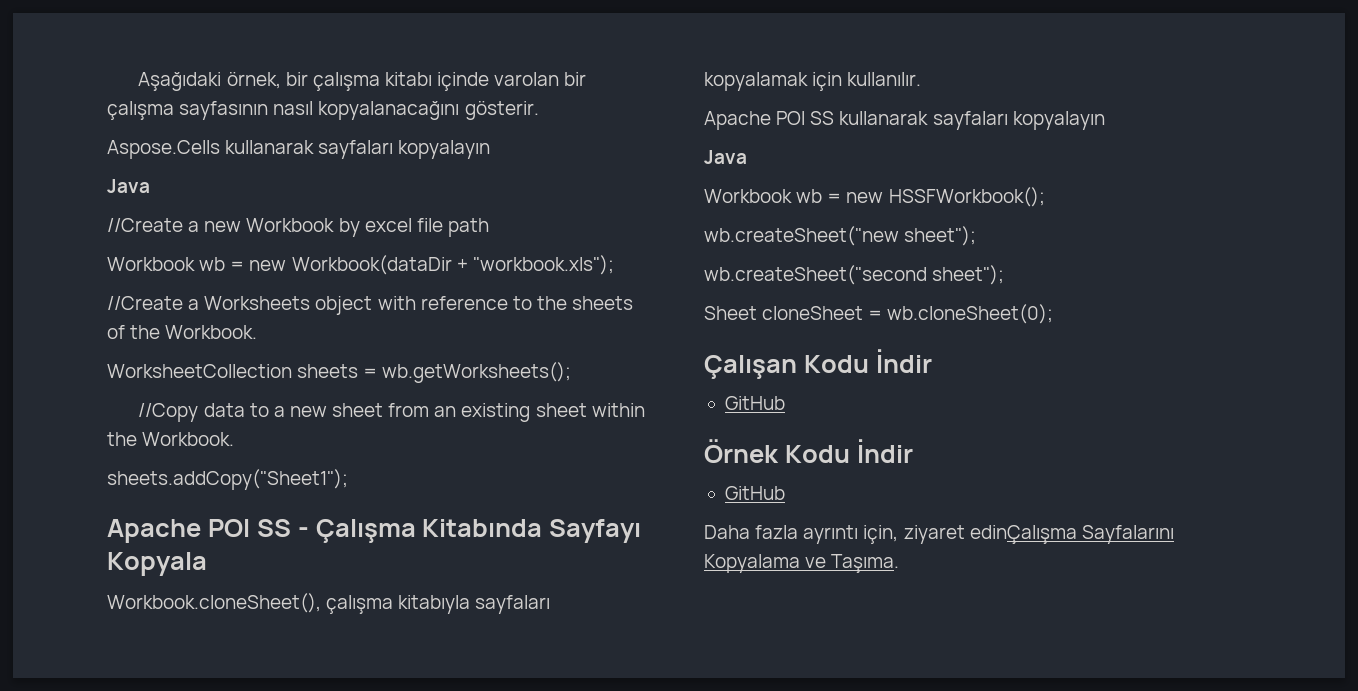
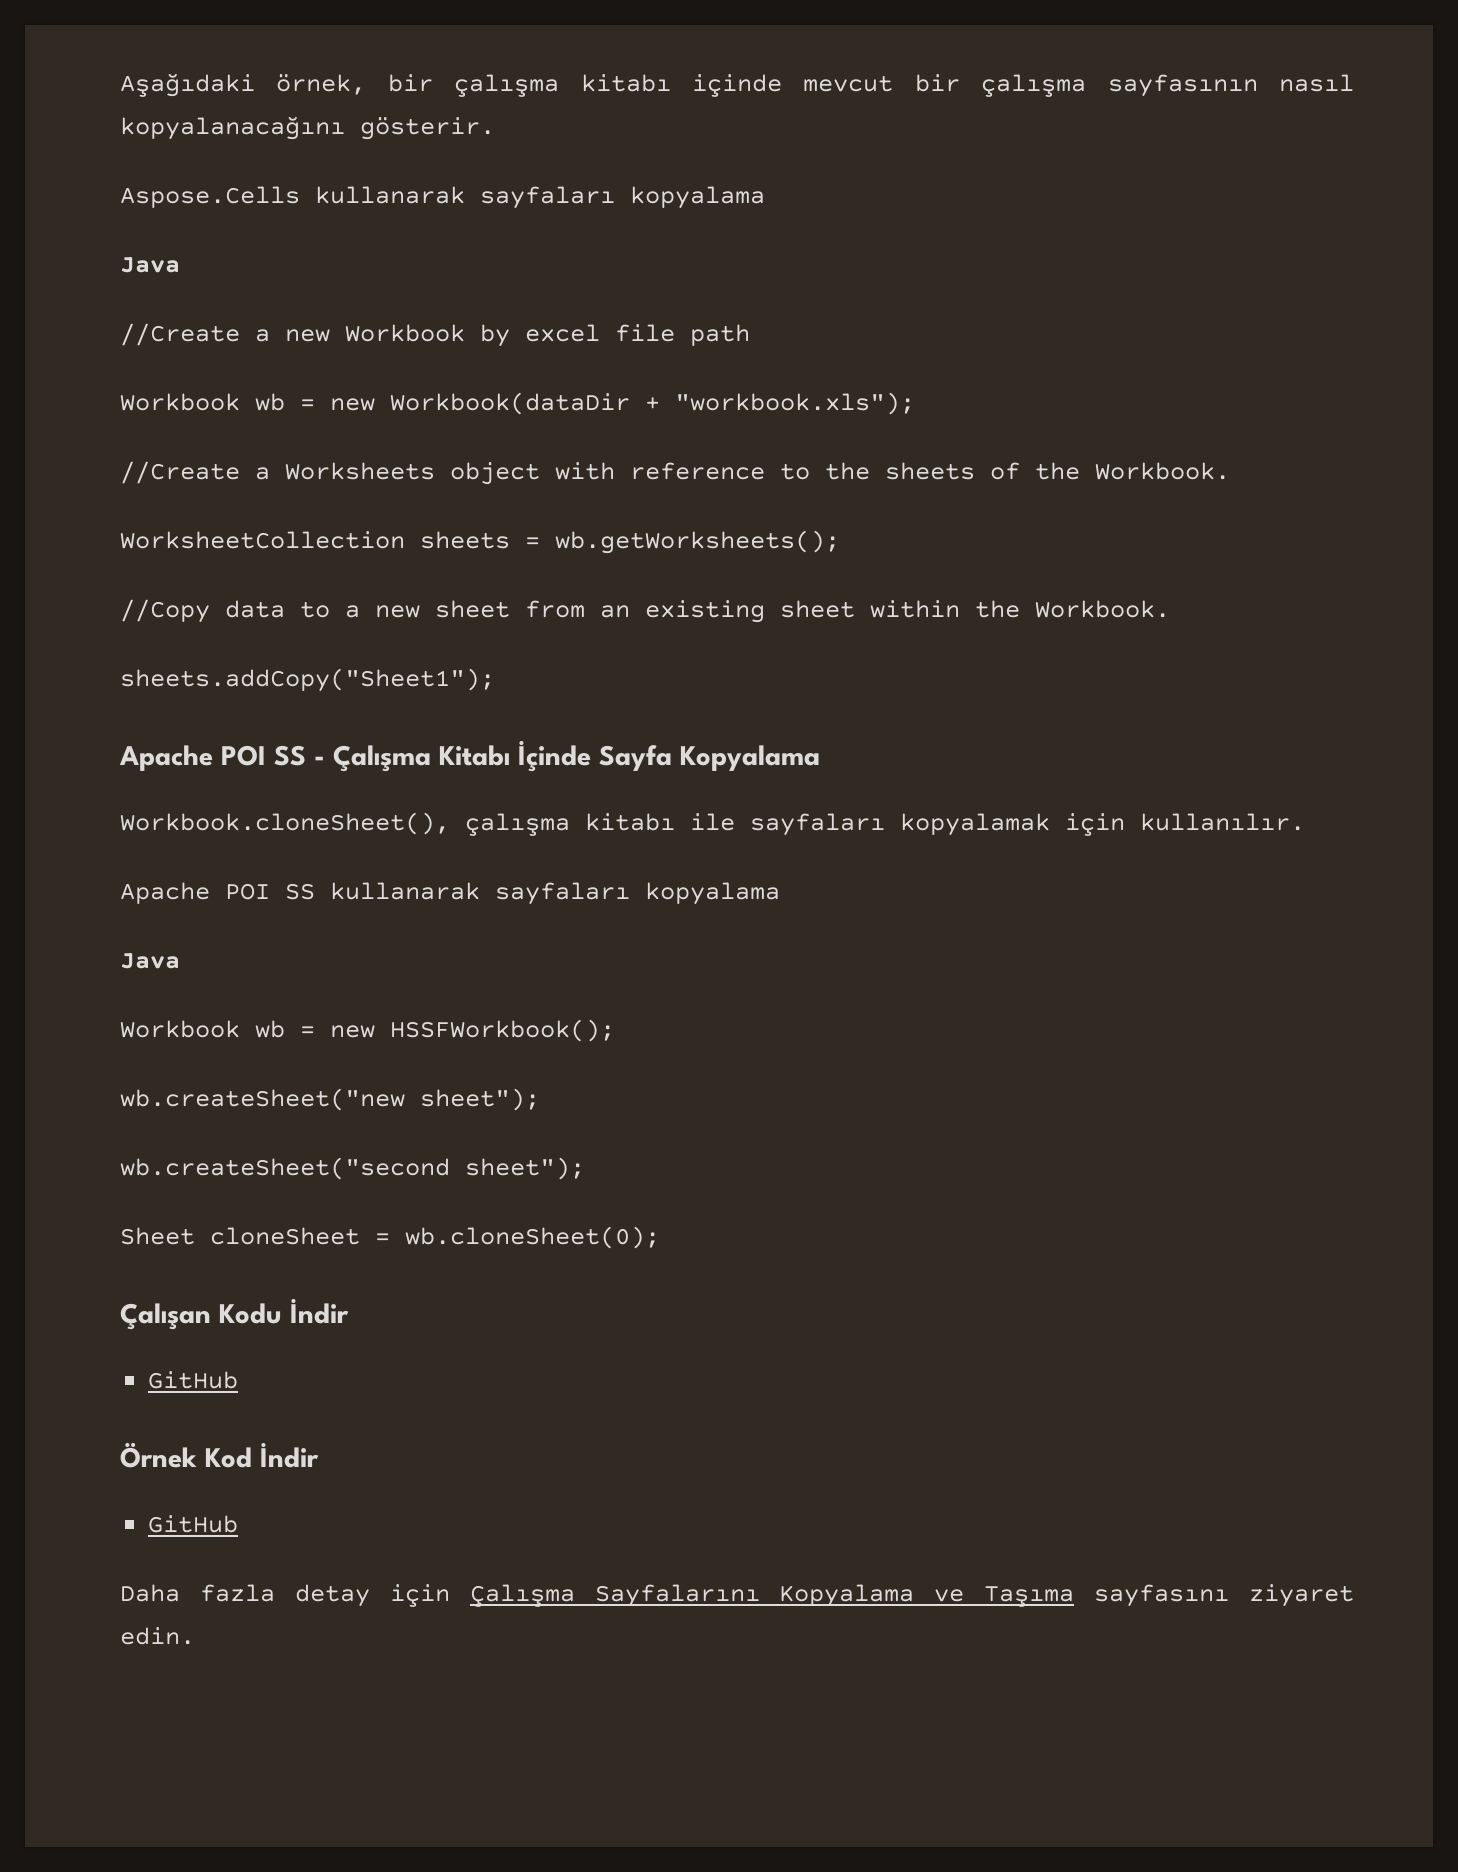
- Aşağıdaki örnek, bir çalışma kitabı içinde varolan bir çalışma sayfasının nasıl kopyalanacağını gösterir.
+ Aşağıdaki örnek, bir çalışma kitabı içinde mevcut bir çalışma sayfasının nasıl kopyalanacağını gösterir.
- Aspose.Cells kullanarak sayfaları kopyalayın
+ Aspose.Cells kullanarak sayfaları kopyalama
- Apache POI SS - Çalışma Kitabında Sayfayı Kopyala
+ Apache POI SS - Çalışma Kitabı İçinde Sayfa Kopyalama
- Workbook.cloneSheet(), çalışma kitabıyla sayfaları kopyalamak için kullanılır.
+ Workbook.cloneSheet(), çalışma kitabı ile sayfaları kopyalamak için kullanılır.
- Apache POI SS kullanarak sayfaları kopyalayın
+ Apache POI SS kullanarak sayfaları kopyalama
- Örnek Kodu İndir
+ Örnek Kod İndir
- Daha fazla ayrıntı için, ziyaret edinÇalışma Sayfalarını Kopyalama ve Taşıma.
+ Daha fazla detay için Çalışma Sayfalarını Kopyalama ve Taşıma sayfasını ziyaret edin.

